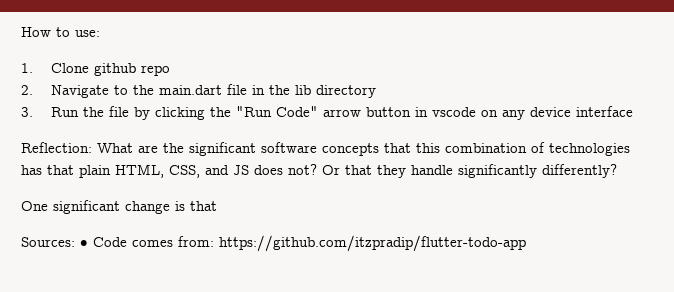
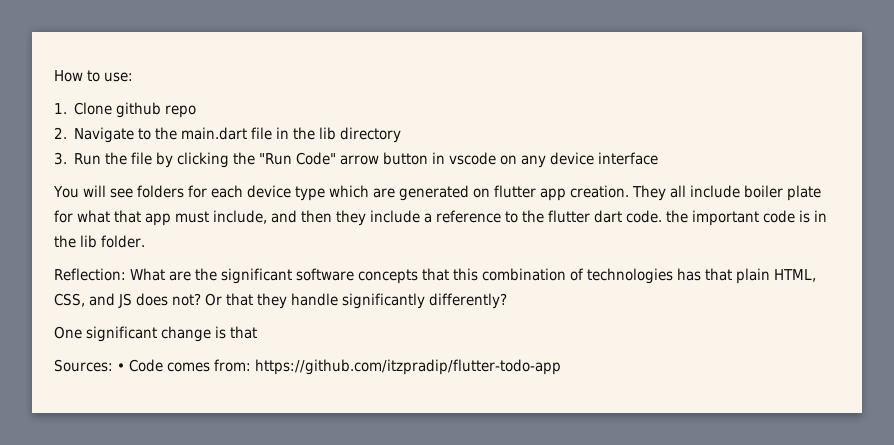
+ You will see folders for each device type which are generated on flutter app creation. They all include boiler plate for what that app must include, and then they include a reference to the flutter dart code. the important code is in the lib folder.

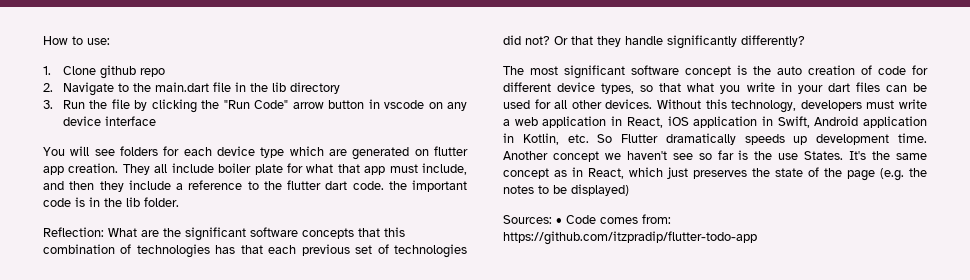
- Reflection: What are the significant software concepts that this combination of technologies has that plain HTML, CSS, and JS does not?
+ Reflection: What are the significant software concepts that this combination of technologies has that each previous set of technologies did not?
- One significant change is that
+ The most significant software concept is the auto creation of code for different device types, so that what you write in your dart files can be used for all other devices. Without this technology, developers must write a web application in React, iOS application in Swift, Android application in Kotlin, etc. So Flutter dramatically speeds up development time. Another concept we haven't see so far is the use States. It's the same concept as in React, which just preserves the state of the page (e.g. the notes to be displayed)

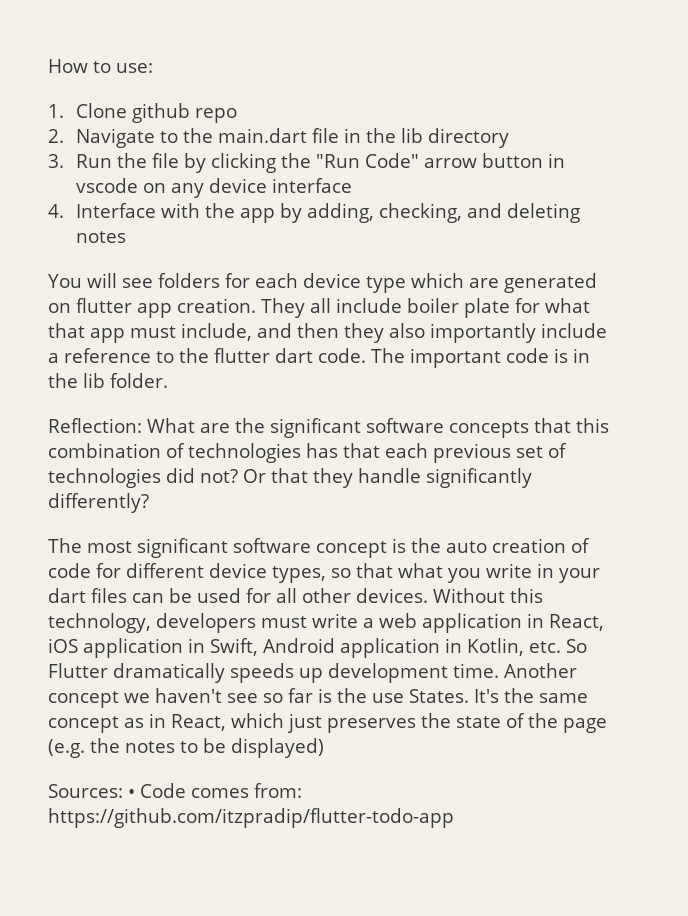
+ 4. Interface with the app by adding, checking, and deleting notes
- They all include boiler plate for what that app must include, and then they include a reference to the flutter dart code. the important code is in the lib folder.
+ They all include boiler plate for what that app must include, and then they also importantly include a reference to the flutter dart code. The important code is in the lib folder.

